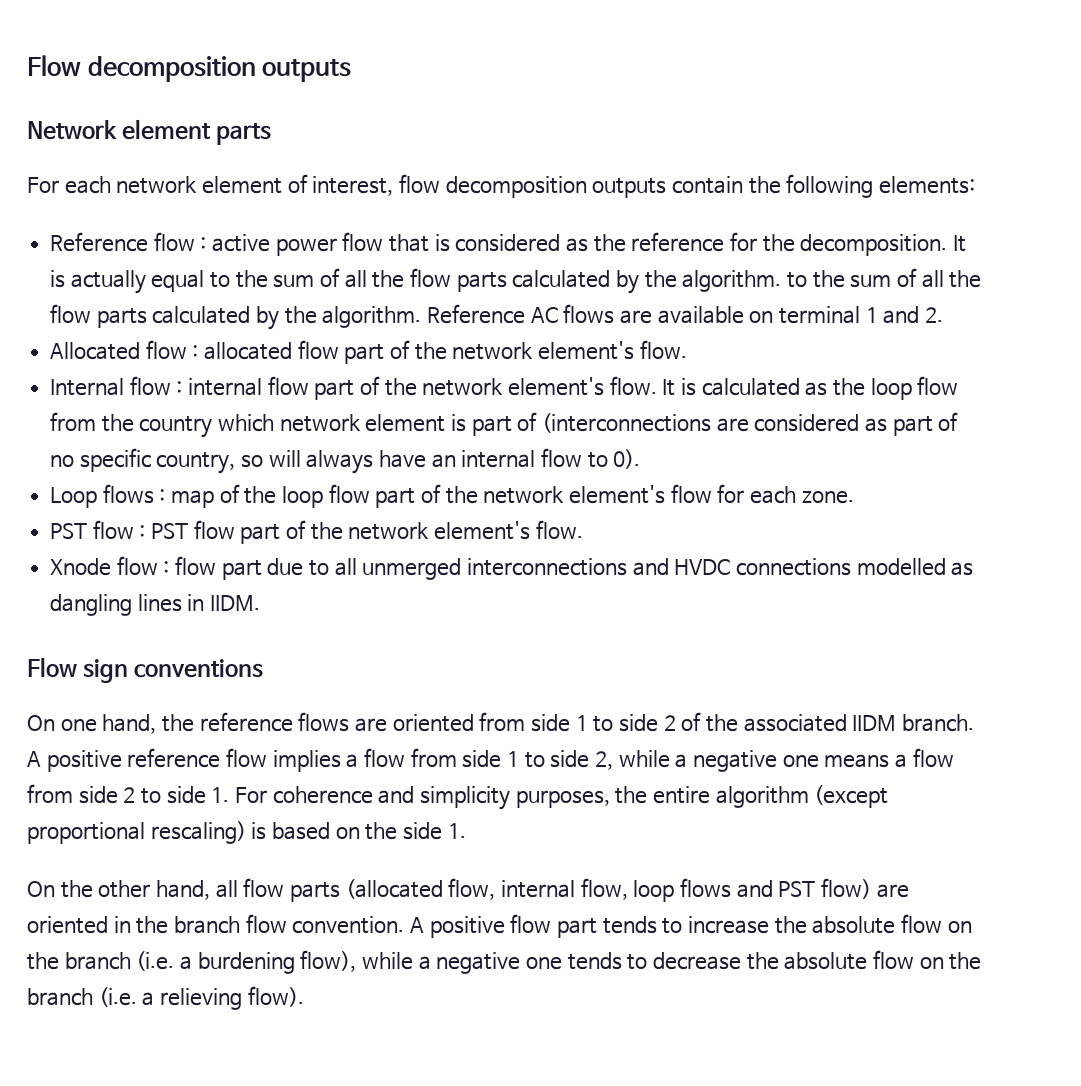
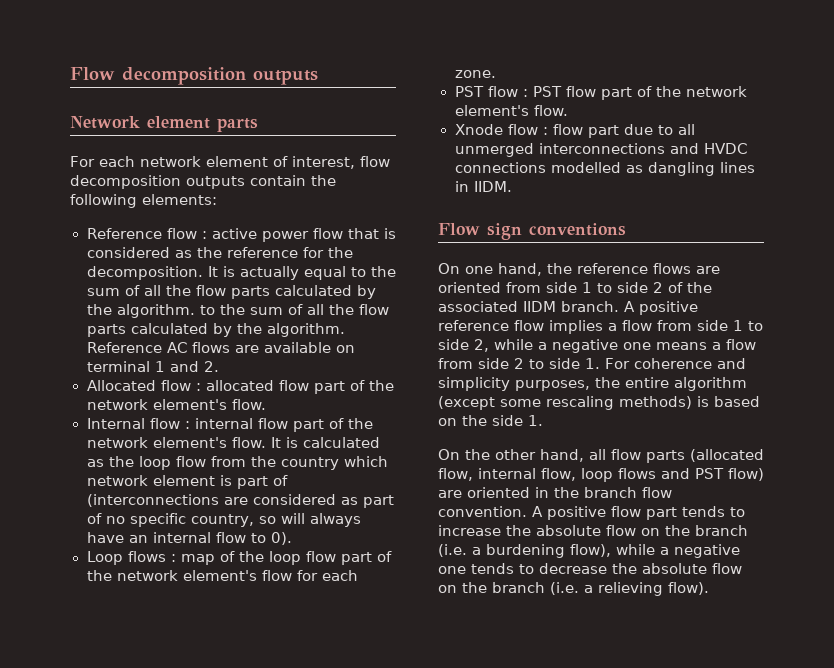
- A positive reference flow implies a flow from side 1 to side 2, while a negative one means a flow from side 2 to side 1. For coherence and simplicity purposes, the entire algorithm (except proportional rescaling) is based on the side 1.
+ A positive reference flow implies a flow from side 1 to side 2, while a negative one means a flow from side 2 to side 1. For coherence and simplicity purposes, the entire algorithm (except some rescaling methods) is based on the side 1.

